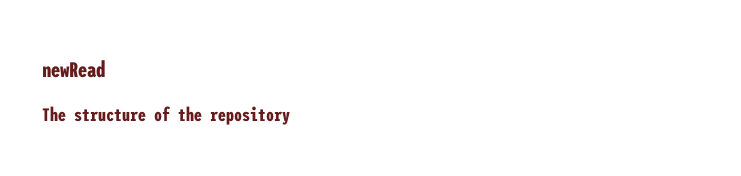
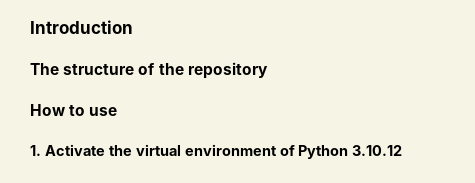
- newRead
+ Introduction
+ How to use
+ 1. Activate the virtual environment of Python 3.10.12

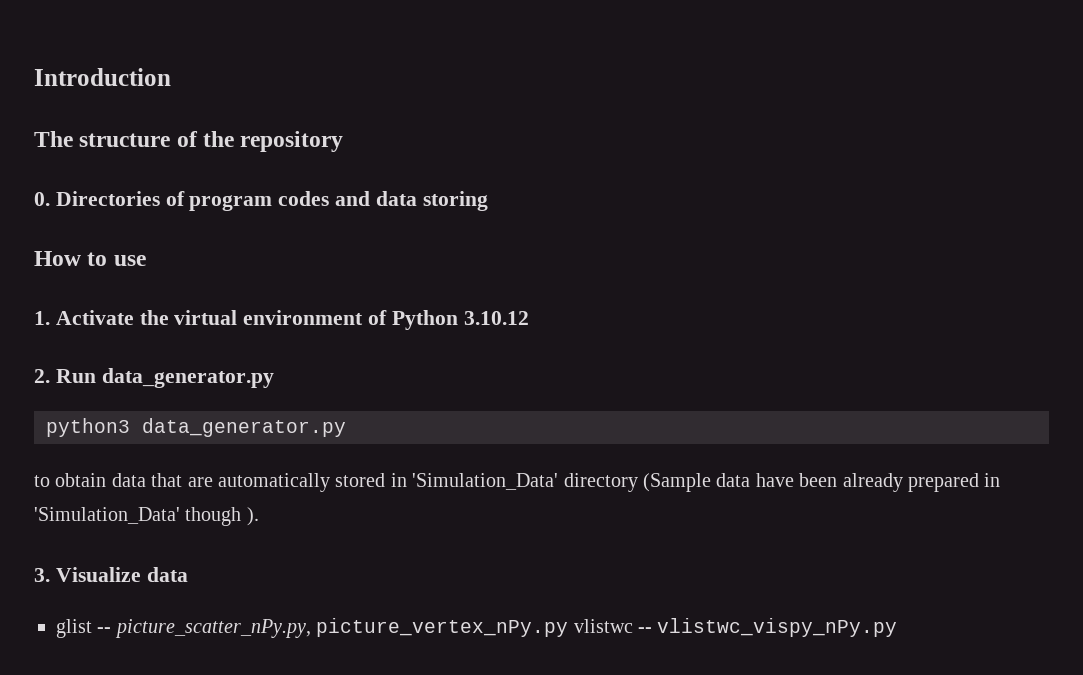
+ 0. Directories of program codes and data storing
+ 2. Run data_generator.py
+ python3 data_generator.py
+ to obtain data that are automatically stored in 'Simulation_Data' directory (Sample data have been already prepared in 'Simulation_Data' though ).
+ 3. Visualize data
+ glist -- picture_scatter_nPy.py, picture_vertex_nPy.py vlistwc -- vlistwc_vispy_nPy.py

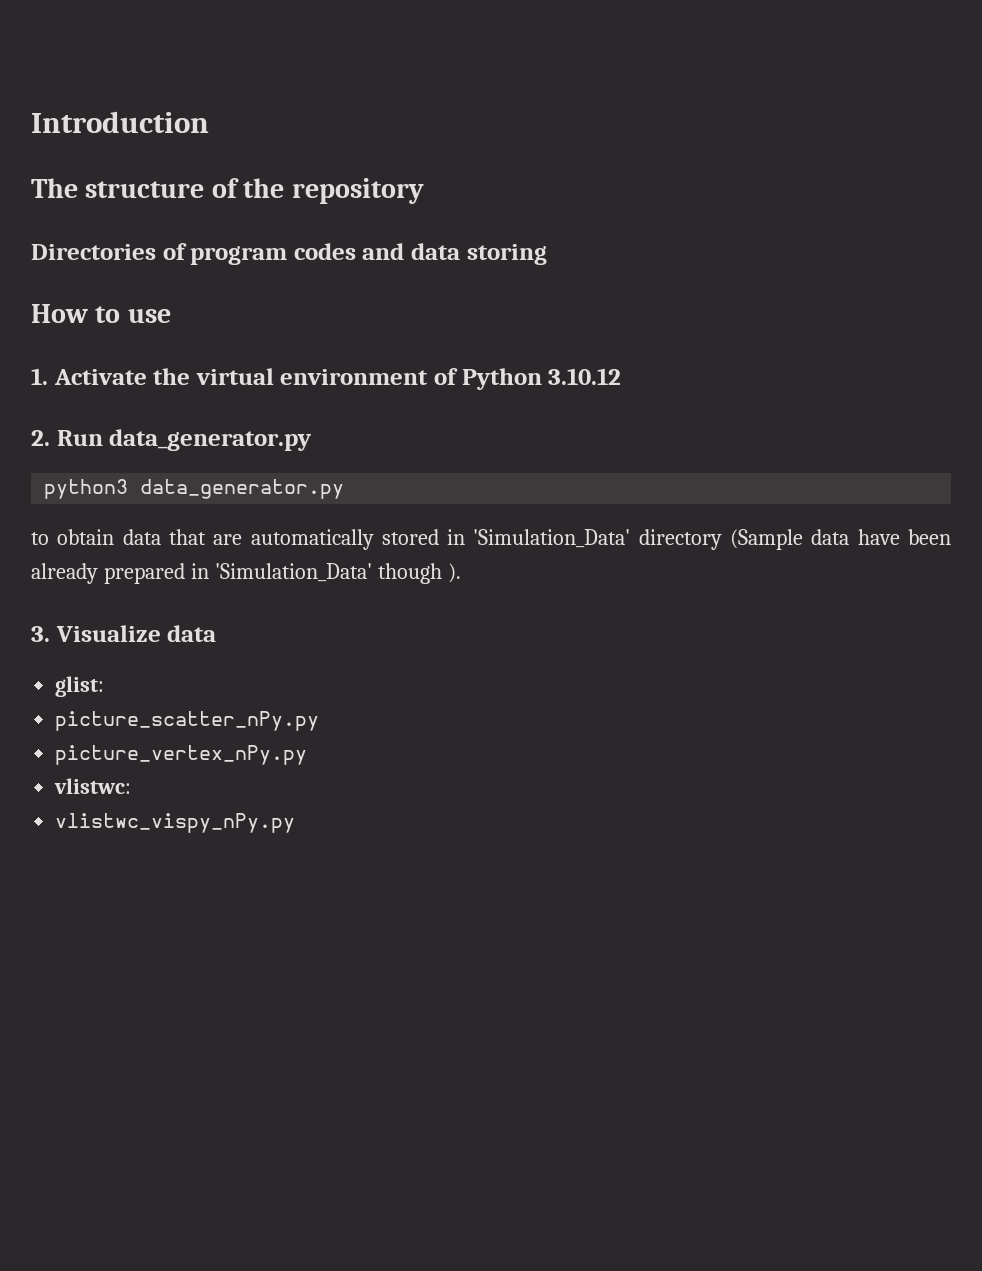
- 0. Directories of program codes and data storing
+ Directories of program codes and data storing
- glist -- picture_scatter_nPy.py, picture_vertex_nPy.py vlistwc -- vlistwc_vispy_nPy.py
+ glist:
+ picture_scatter_nPy.py
+ picture_vertex_nPy.py
+ vlistwc:
+ vlistwc_vispy_nPy.py

